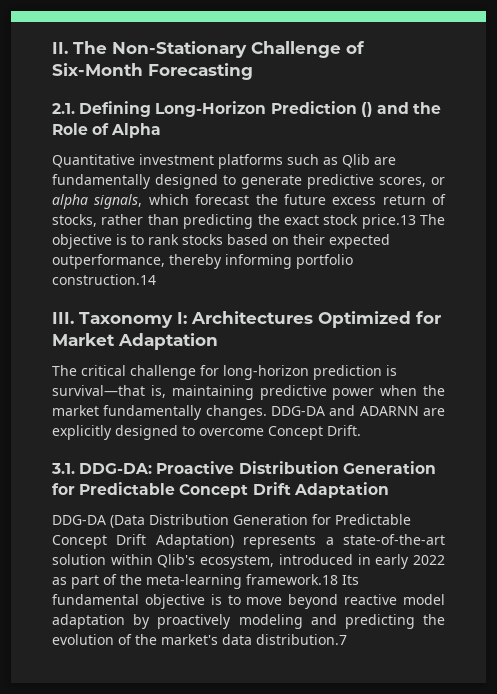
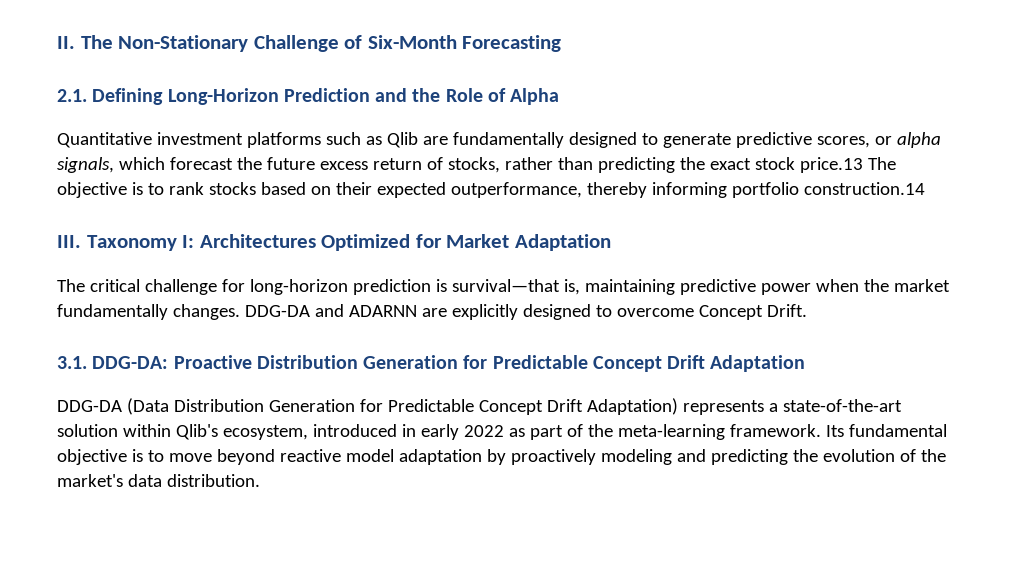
- 2.1. Defining Long-Horizon Prediction () and the Role of Alpha
+ 2.1. Defining Long-Horizon Prediction and the Role of Alpha
- DDG-DA (Data Distribution Generation for Predictable Concept Drift Adaptation) represents a state-of-the-art solution within Qlib's ecosystem, introduced in early 2022 as part of the meta-learning framework.18 Its fundamental objective is to move beyond reactive model adaptation by proactively modeling and predicting the evolution of the market's data distribution.7
+ DDG-DA (Data Distribution Generation for Predictable Concept Drift Adaptation) represents a state-of-the-art solution within Qlib's ecosystem, introduced in early 2022 as part of the meta-learning framework. Its fundamental objective is to move beyond reactive model adaptation by proactively modeling and predicting the evolution of the market's data distribution.

